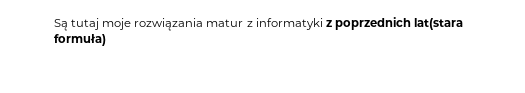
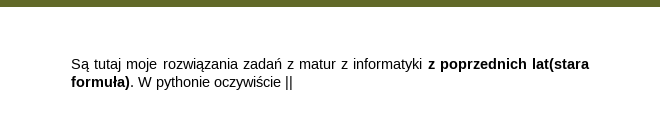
- Są tutaj moje rozwiązania matur z informatyki z poprzednich lat(stara formuła)
+ Są tutaj moje rozwiązania zadań z matur z informatyki z poprzednich lat(stara formuła). W pythonie oczywiście ||

